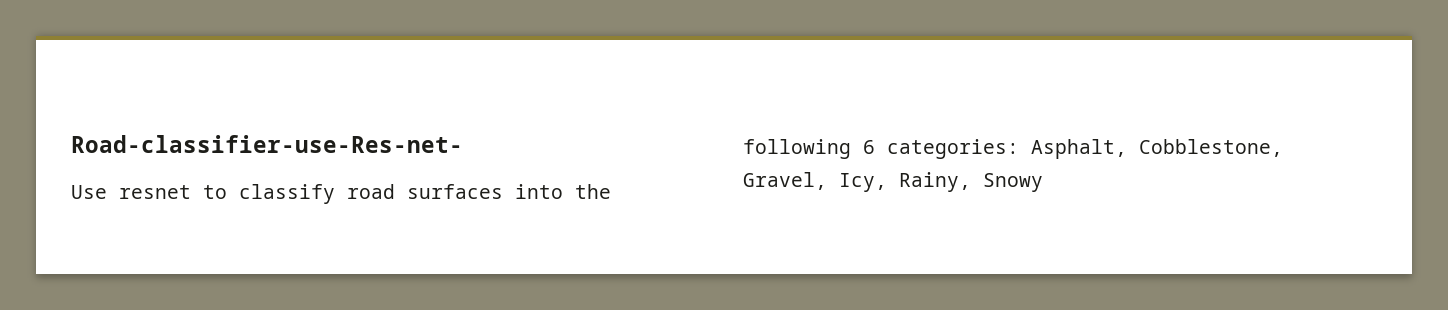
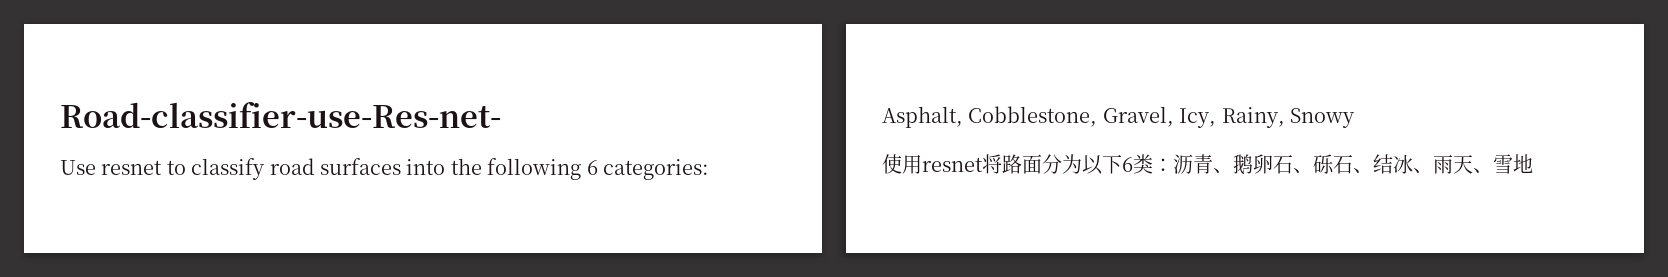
+ 使用resnet将路面分为以下6类：沥青、鹅卵石、砾石、结冰、雨天、雪地

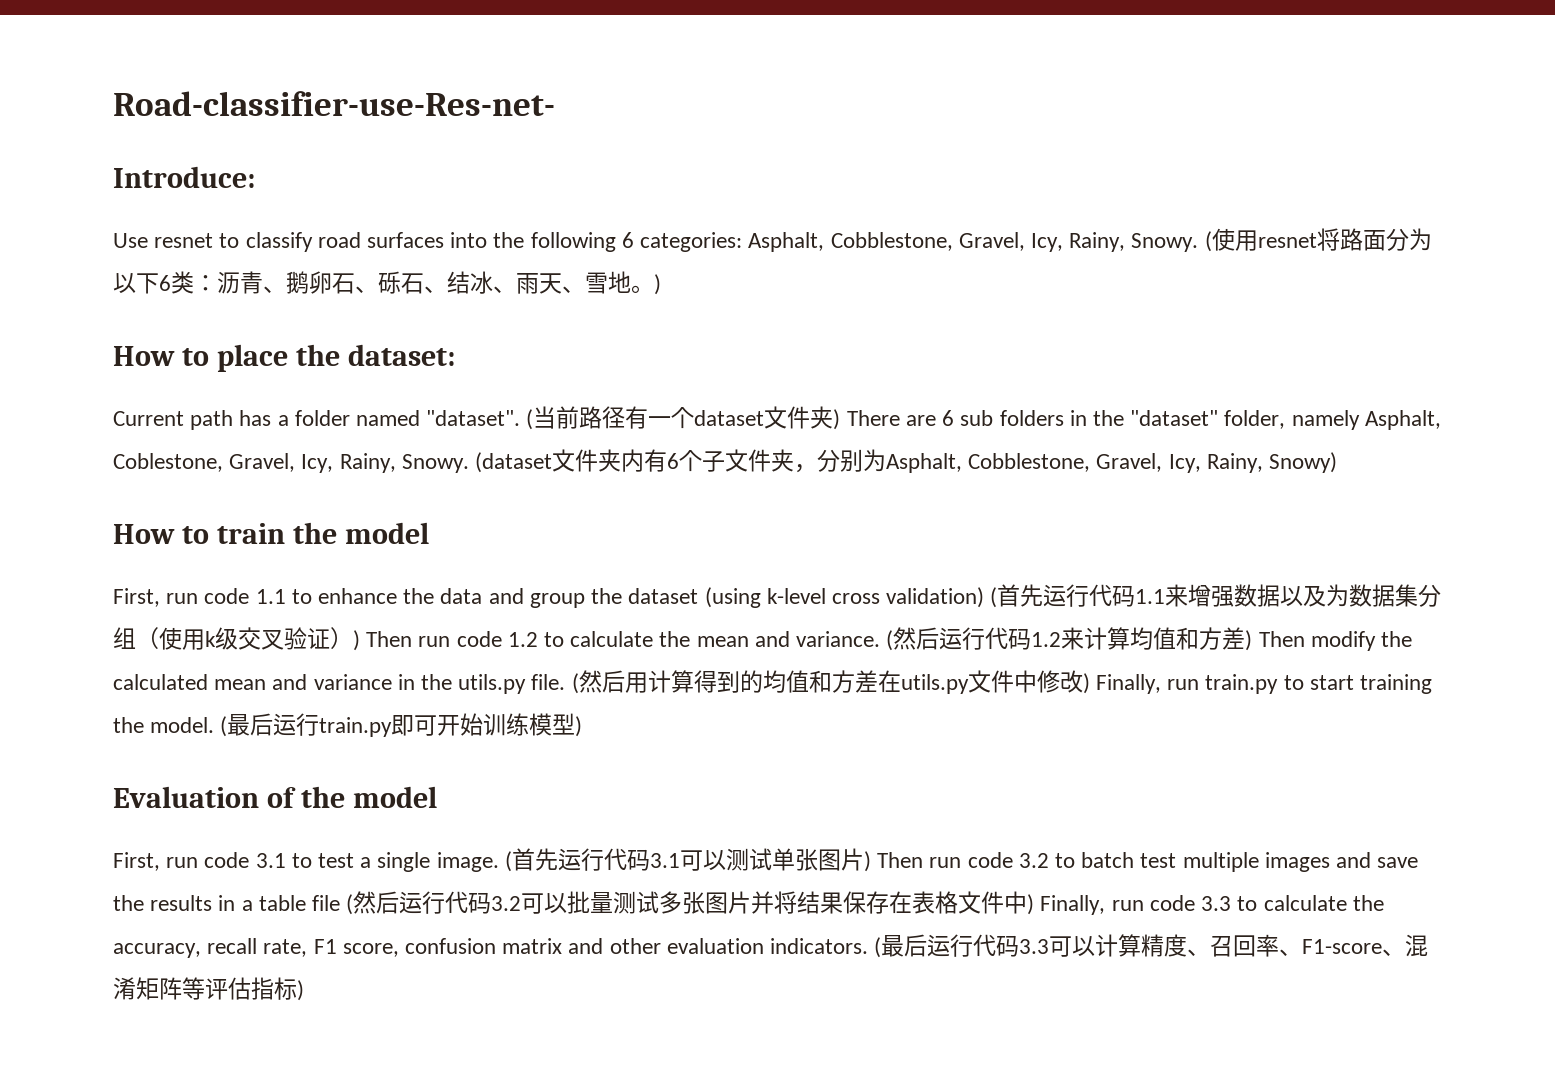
+ Introduce:
- Use resnet to classify road surfaces into the following 6 categories: Asphalt, Cobblestone, Gravel, Icy, Rainy, Snowy
- 使用resnet将路面分为以下6类：沥青、鹅卵石、砾石、结冰、雨天、雪地
+ Use resnet to classify road surfaces into the following 6 categories: Asphalt, Cobblestone, Gravel, Icy, Rainy, Snowy. (使用resnet将路面分为以下6类：沥青、鹅卵石、砾石、结冰、雨天、雪地。)
+ How to place the dataset:
+ Current path has a folder named "dataset". (当前路径有一个dataset文件夹) There are 6 sub folders in the "dataset" folder, namely Asphalt, Coblestone, Gravel, Icy, Rainy, Snowy. (dataset文件夹内有6个子文件夹，分别为Asphalt, Cobblestone, Gravel, Icy, Rainy, Snowy)
+ How to train the model
+ First, run code 1.1 to enhance the data and group the dataset (using k-level cross validation) (首先运行代码1.1来增强数据以及为数据集分组（使用k级交叉验证）) Then run code 1.2 to calculate the mean and variance. (然后运行代码1.2来计算均值和方差) Then modify the calculated mean and variance in the utils.py file. (然后用计算得到的均值和方差在utils.py文件中修改) Finally, run train.py to start training the model. (最后运行train.py即可开始训练模型)
+ Evaluation of the model
+ First, run code 3.1 to test a single image. (首先运行代码3.1可以测试单张图片) Then run code 3.2 to batch test multiple images and save the results in a table file (然后运行代码3.2可以批量测试多张图片并将结果保存在表格文件中) Finally, run code 3.3 to calculate the accuracy, recall rate, F1 score, confusion matrix and other evaluation indicators. (最后运行代码3.3可以计算精度、召回率、F1-score、混淆矩阵等评估指标)

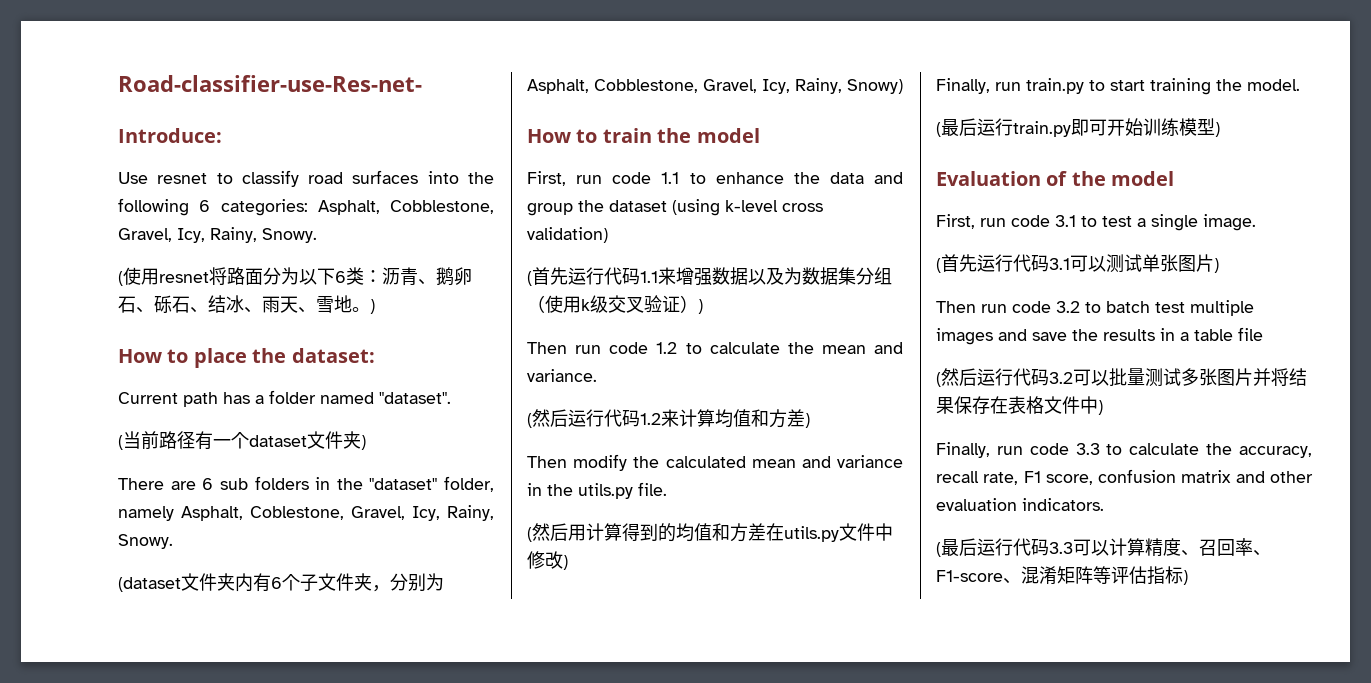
- Use resnet to classify road surfaces into the following 6 categories: Asphalt, Cobblestone, Gravel, Icy, Rainy, Snowy. (使用resnet将路面分为以下6类：沥青、鹅卵石、砾石、结冰、雨天、雪地。)
+ Use resnet to classify road surfaces into the following 6 categories: Asphalt, Cobblestone, Gravel, Icy, Rainy, Snowy.
+ (使用resnet将路面分为以下6类：沥青、鹅卵石、砾石、结冰、雨天、雪地。)
- Current path has a folder named "dataset". (当前路径有一个dataset文件夹) There are 6 sub folders in the "dataset" folder, namely Asphalt, Coblestone, Gravel, Icy, Rainy, Snowy. (dataset文件夹内有6个子文件夹，分别为Asphalt, Cobblestone, Gravel, Icy, Rainy, Snowy)
+ Current path has a folder named "dataset".
+ (当前路径有一个dataset文件夹)
+ There are 6 sub folders in the "dataset" folder, namely Asphalt, Coblestone, Gravel, Icy, Rainy, Snowy.
+ (dataset文件夹内有6个子文件夹，分别为Asphalt, Cobblestone, Gravel, Icy, Rainy, Snowy)
- First, run code 1.1 to enhance the data and group the dataset (using k-level cross validation) (首先运行代码1.1来增强数据以及为数据集分组（使用k级交叉验证）) Then run code 1.2 to calculate the mean and variance. (然后运行代码1.2来计算均值和方差) Then modify the calculated mean and variance in the utils.py file. (然后用计算得到的均值和方差在utils.py文件中修改) Finally, run train.py to start training the model. (最后运行train.py即可开始训练模型)
+ First, run code 1.1 to enhance the data and group the dataset (using k-level cross validation)
+ (首先运行代码1.1来增强数据以及为数据集分组（使用k级交叉验证）)
+ Then run code 1.2 to calculate the mean and variance.
+ (然后运行代码1.2来计算均值和方差)
+ Then modify the calculated mean and variance in the utils.py file.
+ (然后用计算得到的均值和方差在utils.py文件中修改)
+ Finally, run train.py to start training the model.
+ (最后运行train.py即可开始训练模型)
- First, run code 3.1 to test a single image. (首先运行代码3.1可以测试单张图片) Then run code 3.2 to batch test multiple images and save the results in a table file (然后运行代码3.2可以批量测试多张图片并将结果保存在表格文件中) Finally, run code 3.3 to calculate the accuracy, recall rate, F1 score, confusion matrix and other evaluation indicators. (最后运行代码3.3可以计算精度、召回率、F1-score、混淆矩阵等评估指标)
+ First, run code 3.1 to test a single image.
+ (首先运行代码3.1可以测试单张图片)
+ Then run code 3.2 to batch test multiple images and save the results in a table file
+ (然后运行代码3.2可以批量测试多张图片并将结果保存在表格文件中)
+ Finally, run code 3.3 to calculate the accuracy, recall rate, F1 score, confusion matrix and other evaluation indicators.
+ (最后运行代码3.3可以计算精度、召回率、F1-score、混淆矩阵等评估指标)

